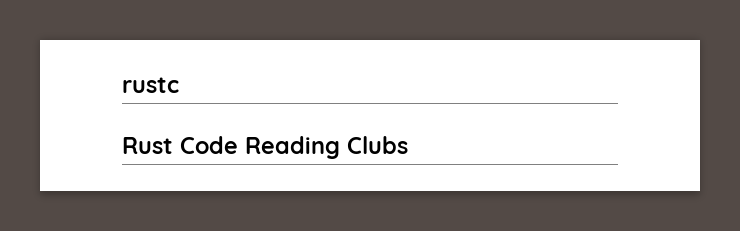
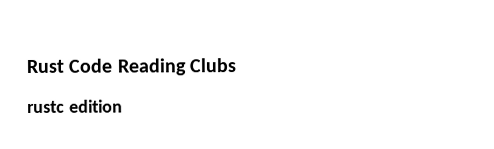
- rustc
+ rustc edition

